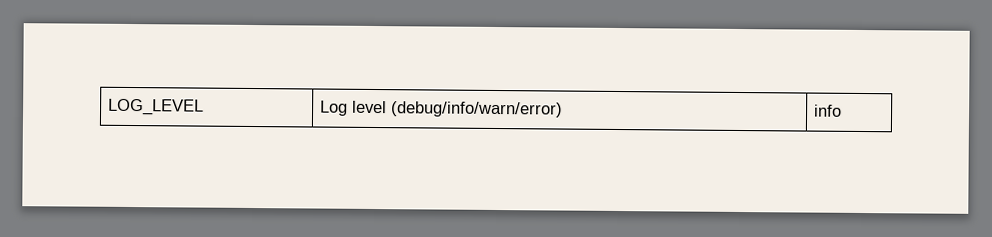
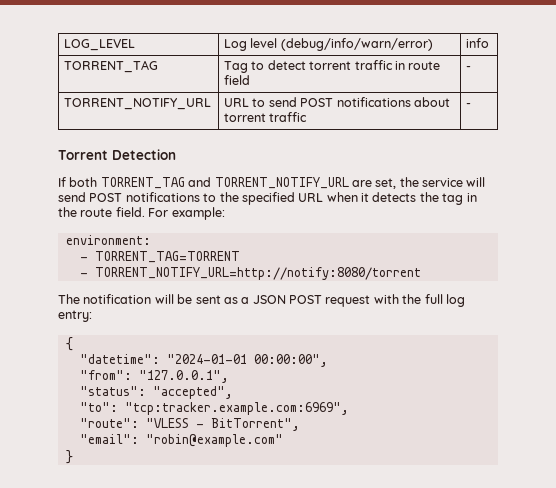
+ TORRENT_TAG | Tag to detect torrent traffic in route field | -
+ TORRENT_NOTIFY_URL | URL to send POST notifications about torrent traffic | -
+ Torrent Detection
+ If both TORRENT_TAG and TORRENT_NOTIFY_URL are set, the service will send POST notifications to the specified URL when it detects the tag in the route field. For example:
+ environment:
+ - TORRENT_TAG=TORRENT
+ - TORRENT_NOTIFY_URL=http://notify:8080/torrent
+ The notification will be sent as a JSON POST request with the full log entry:
+ {
+ "datetime": "2024-01-01 00:00:00",
+ "from": "127.0.0.1",
+ "status": "accepted",
+ "to": "tcp:tracker.example.com:6969",
+ "route": "VLESS - BitTorrent",
+ "email": "robin@example.com"
+ }

